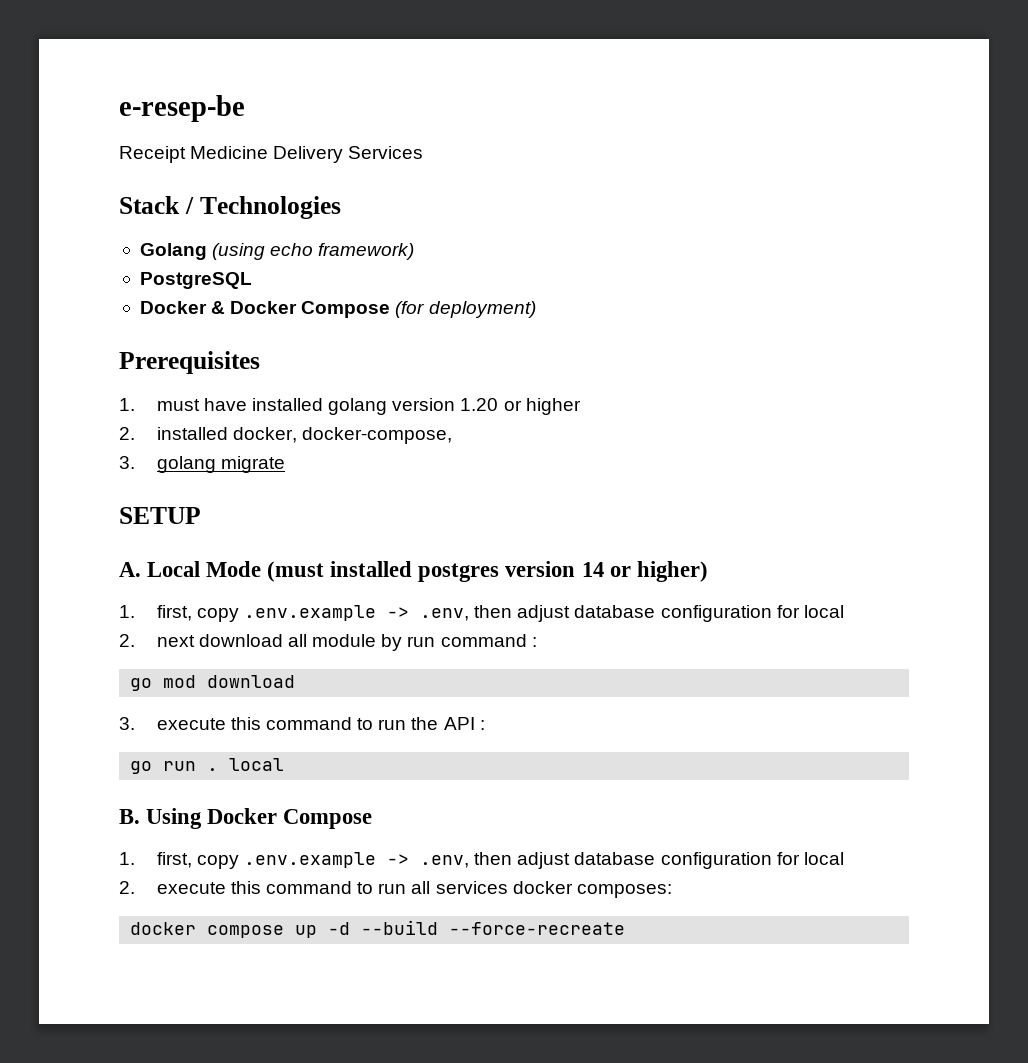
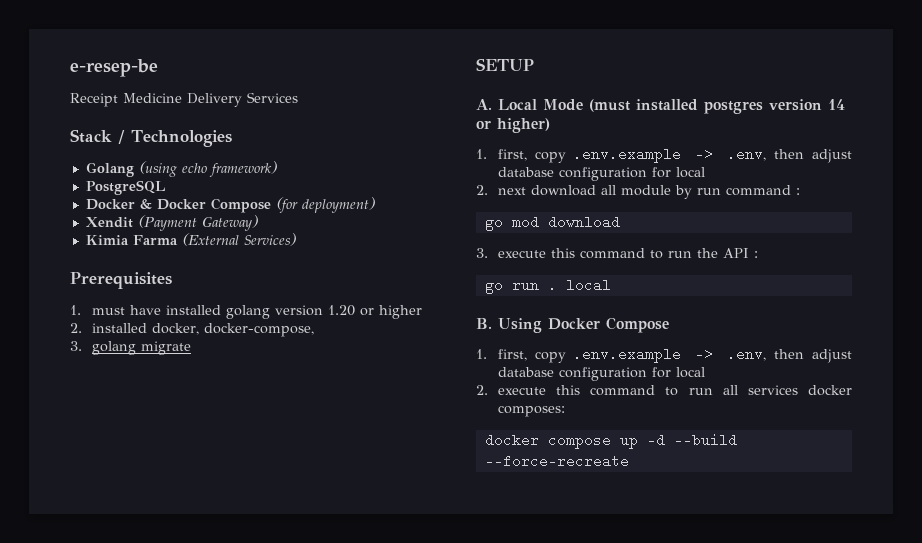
+ Xendit (Payment Gateway)
+ Kimia Farma (External Services)

